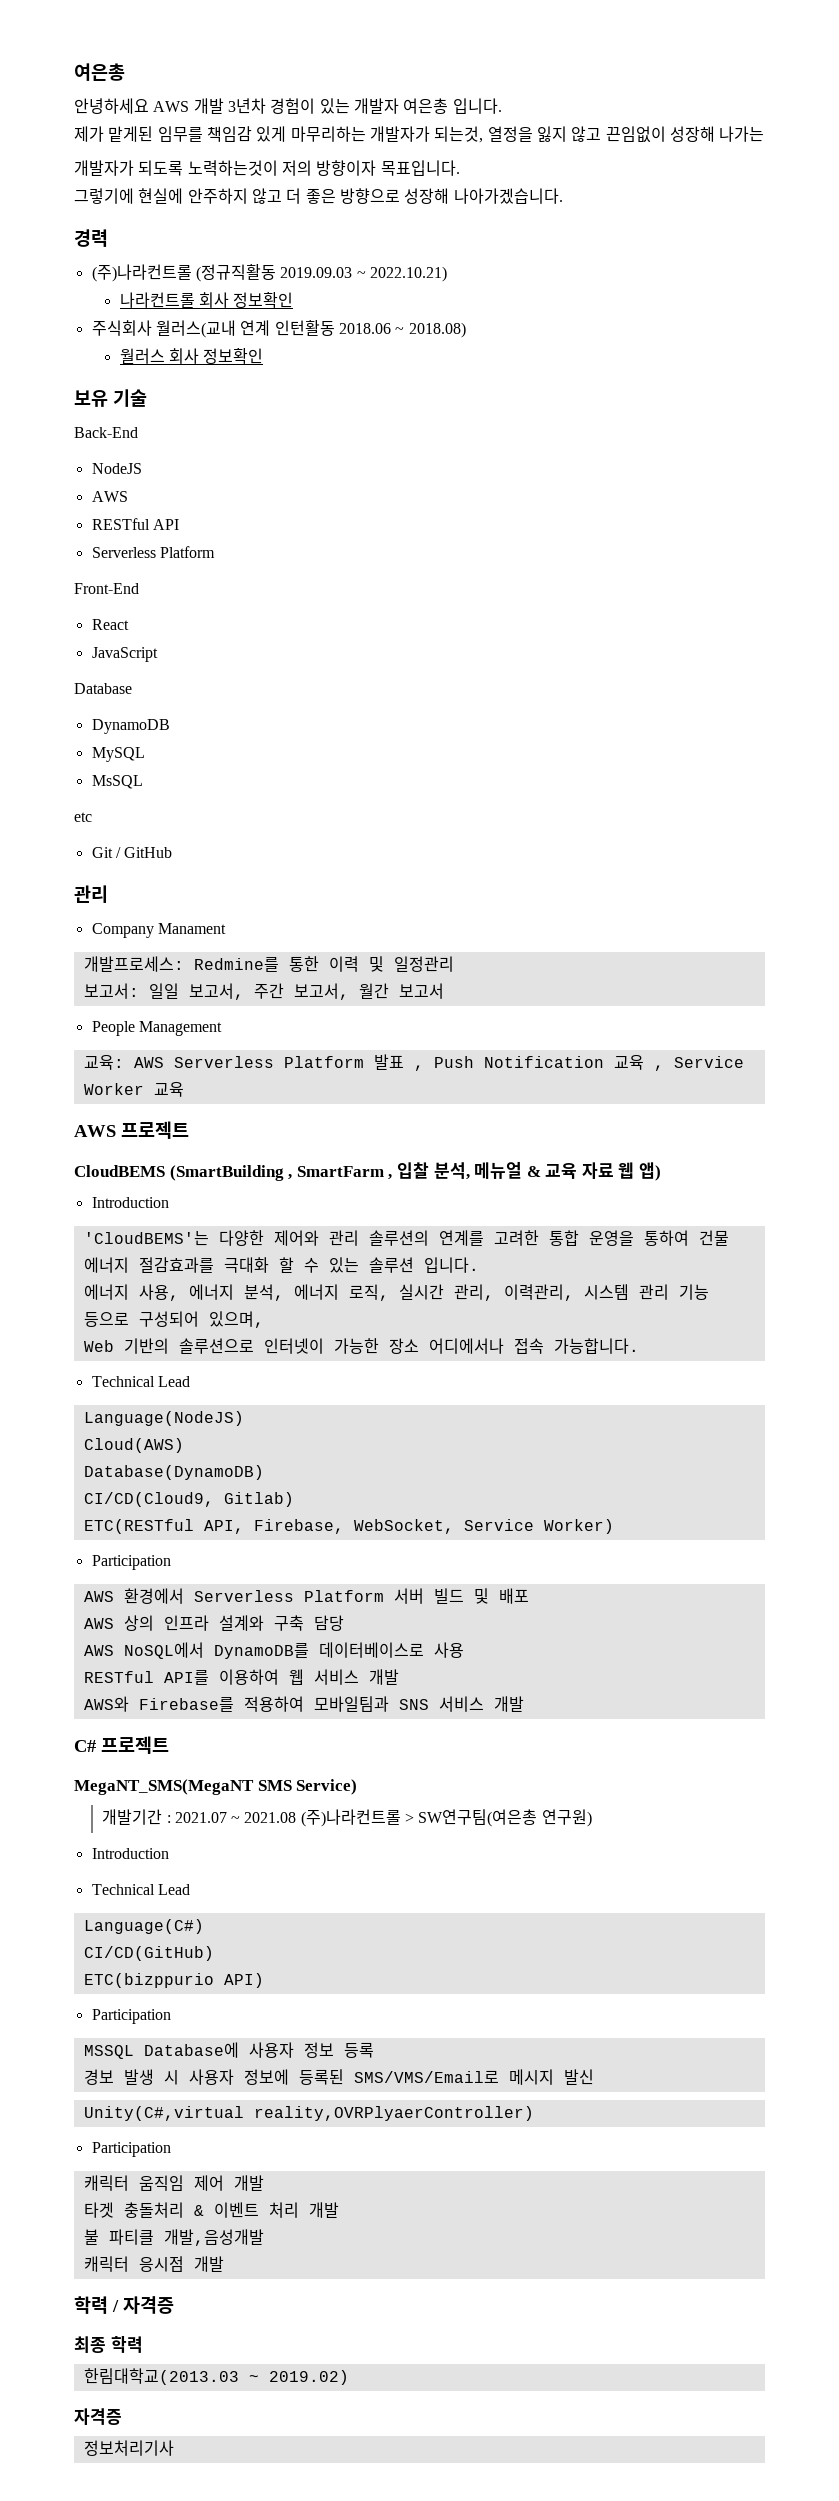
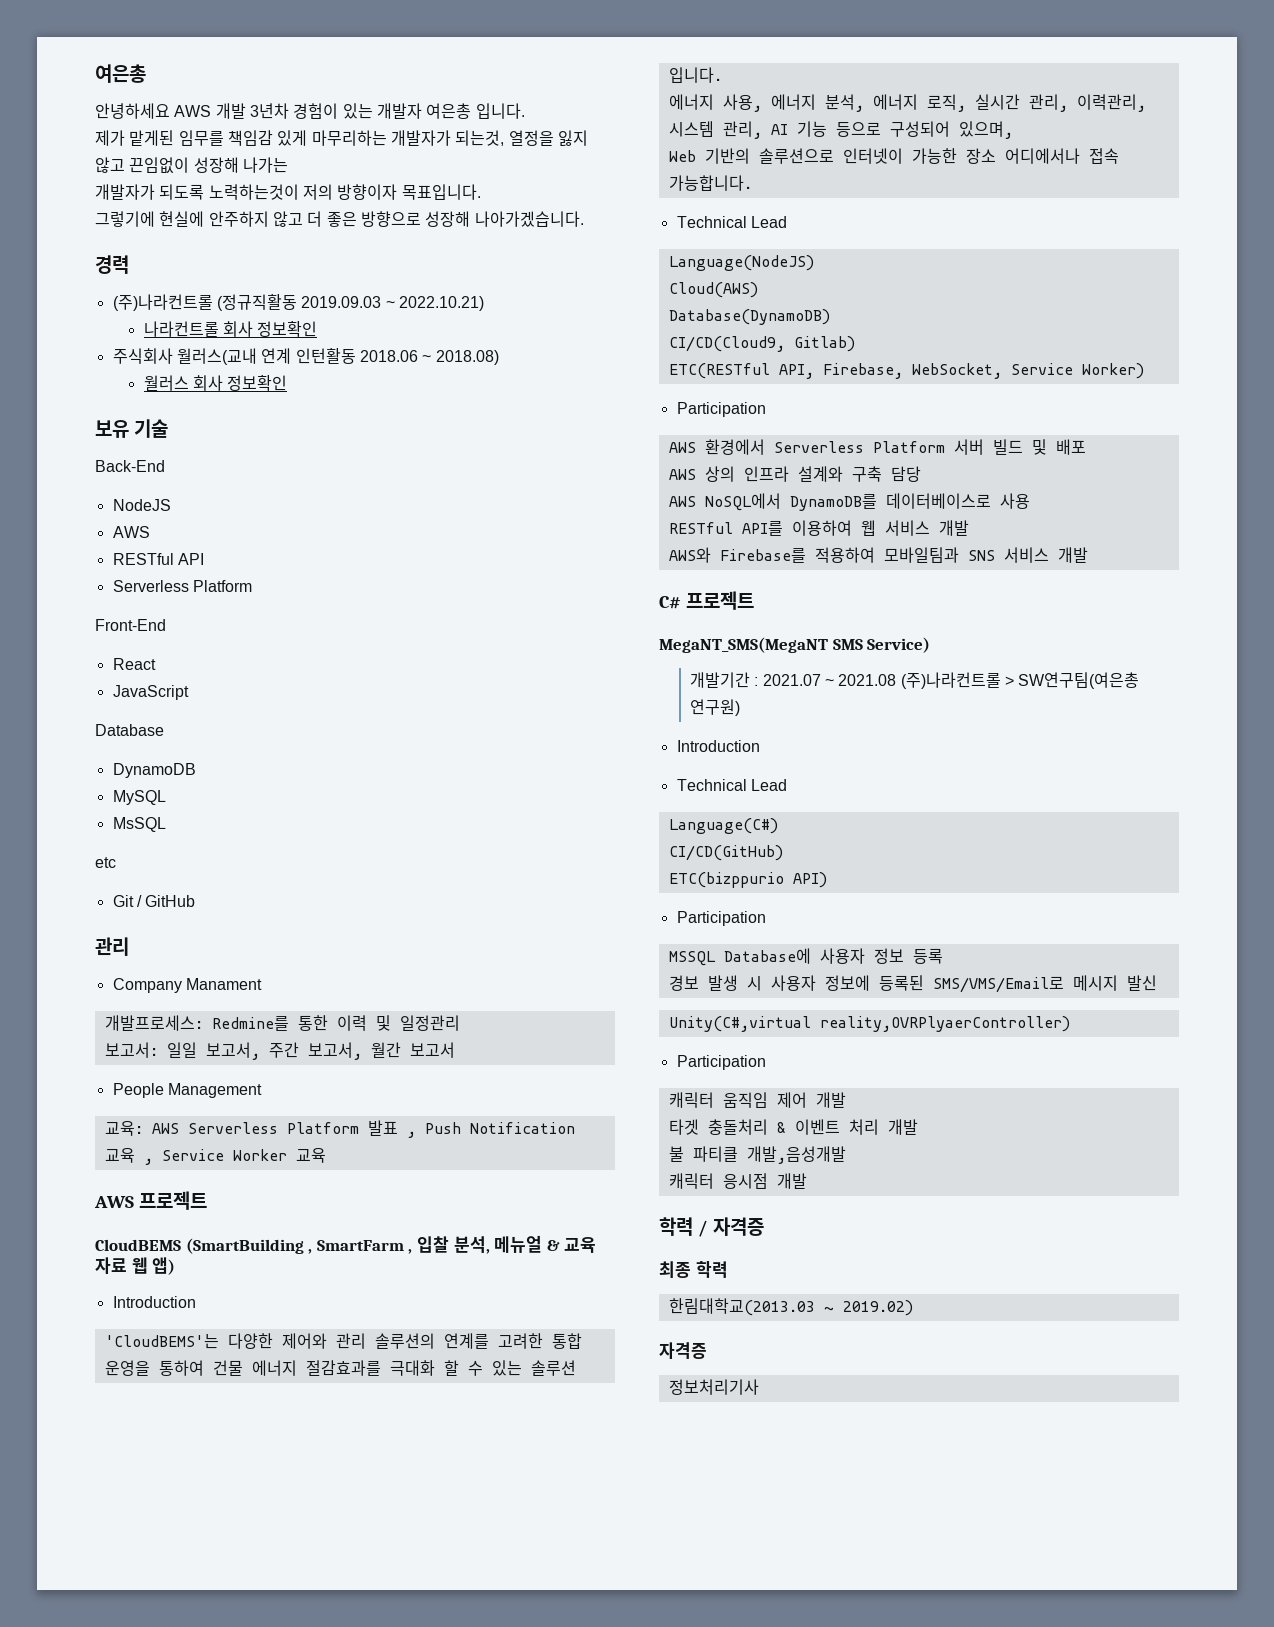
- 에너지 사용, 에너지 분석, 에너지 로직, 실시간 관리, 이력관리, 시스템 관리 기능 등으로 구성되어 있으며,
+ 에너지 사용, 에너지 분석, 에너지 로직, 실시간 관리, 이력관리, 시스템 관리, AI 기능 등으로 구성되어 있으며,

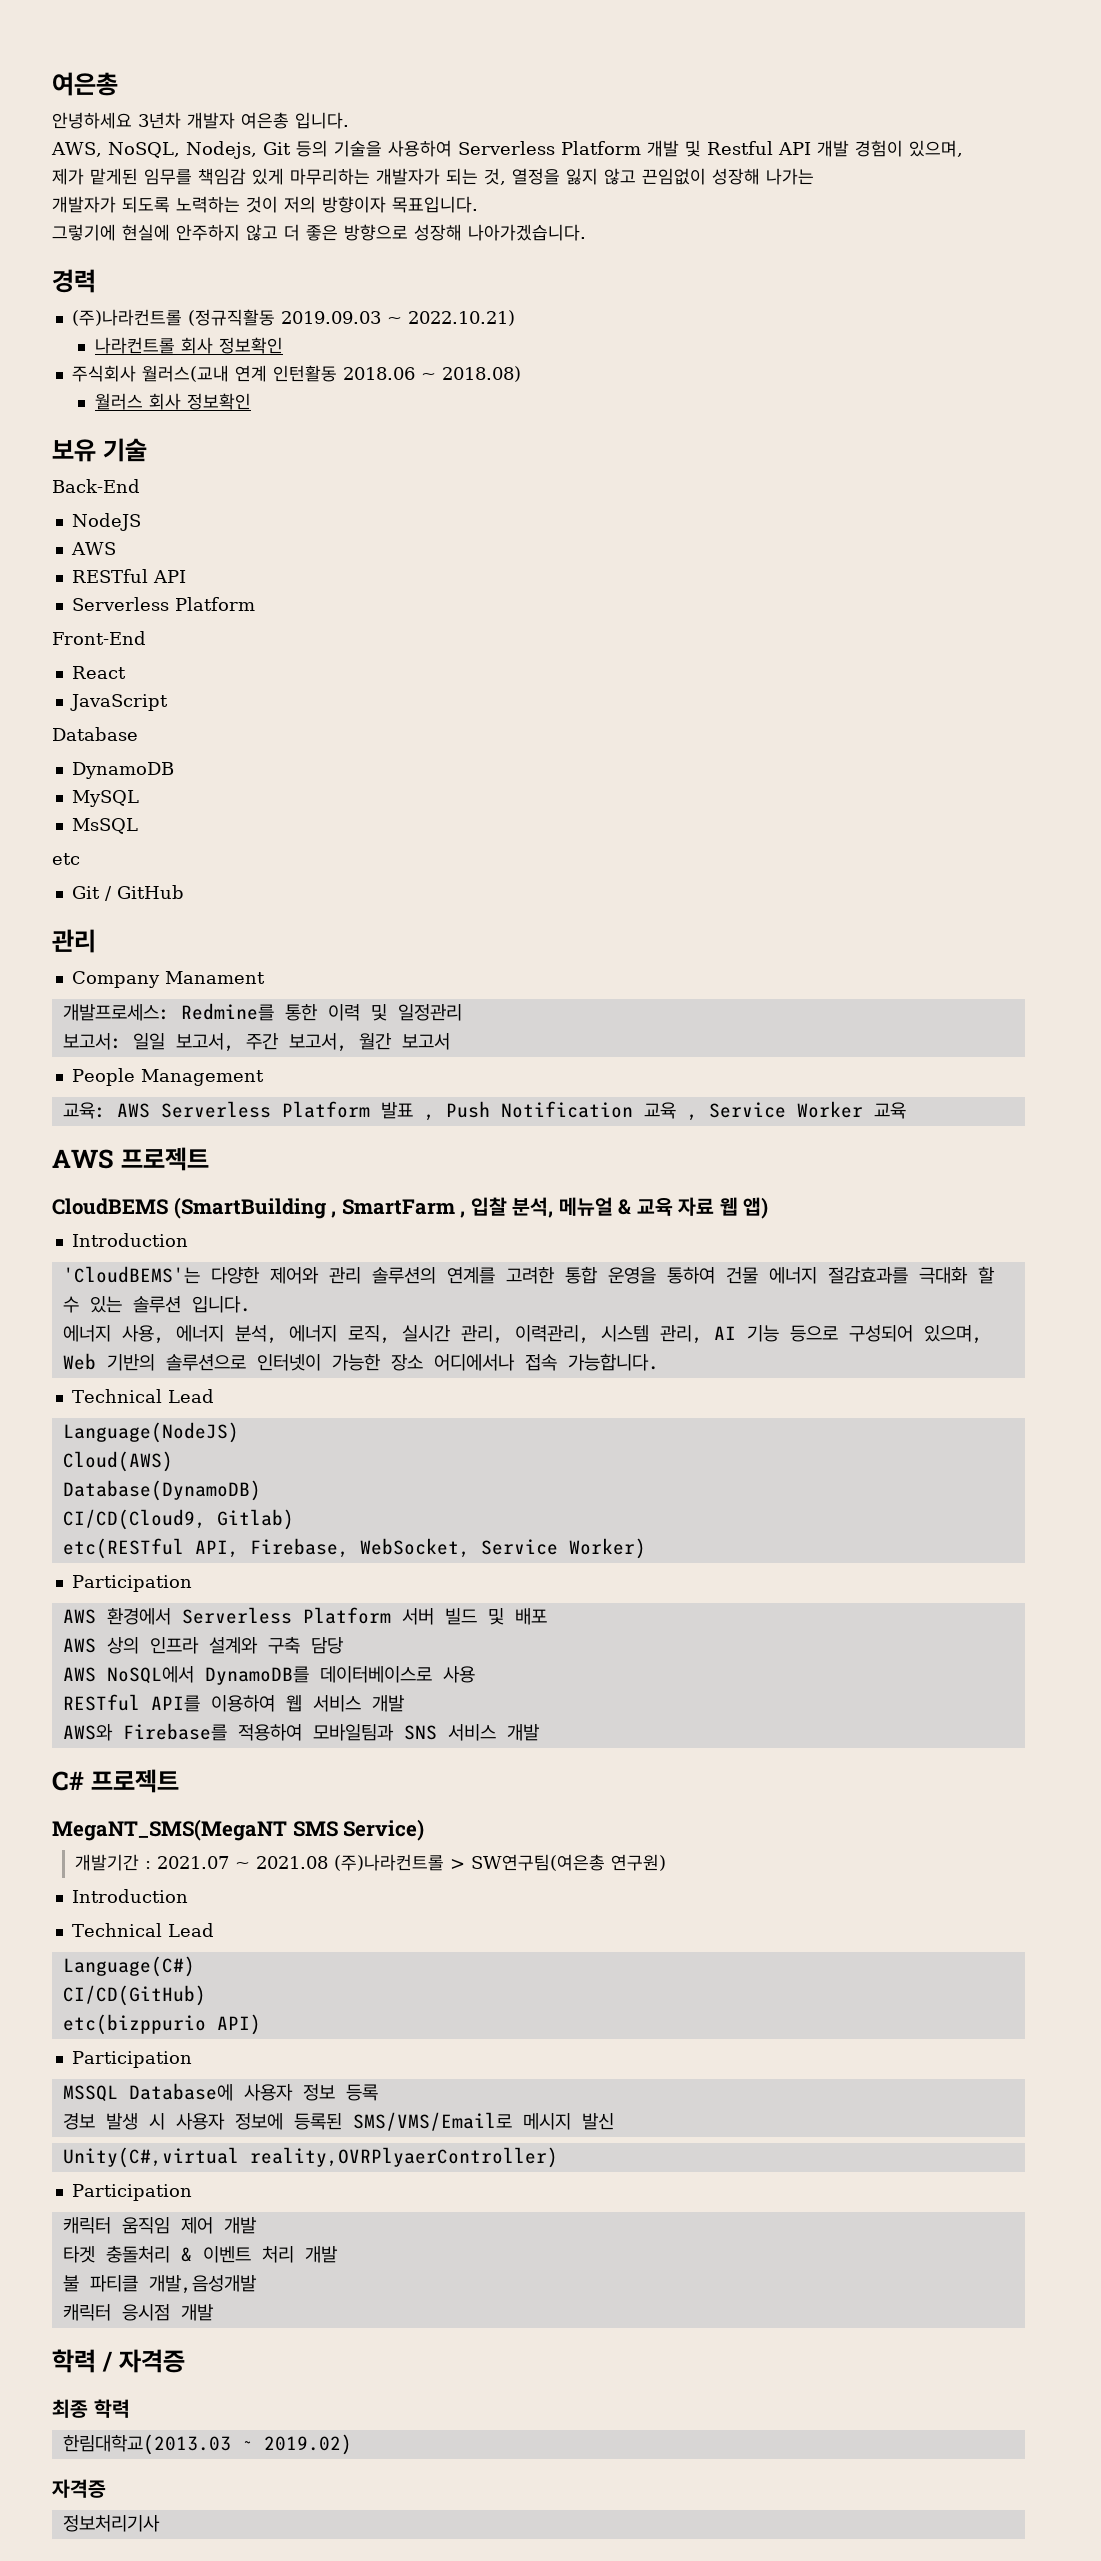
- 안녕하세요 AWS 개발 3년차 경험이 있는 개발자 여은총 입니다.
+ 안녕하세요 3년차 개발자 여은총 입니다.
+ AWS, NoSQL, Nodejs, Git 등의 기술을 사용하여 Serverless Platform 개발 및 Restful API 개발 경험이 있으며,
- 제가 맡게된 임무를 책임감 있게 마무리하는 개발자가 되는것, 열정을 잃지 않고 끈임없이 성장해 나가는
+ 제가 맡게된 임무를 책임감 있게 마무리하는 개발자가 되는 것, 열정을 잃지 않고 끈임없이 성장해 나가는
- 개발자가 되도록 노력하는것이 저의 방향이자 목표입니다.
+ 개발자가 되도록 노력하는 것이 저의 방향이자 목표입니다.
- ETC(RESTful API, Firebase, WebSocket, Service Worker)
+ etc(RESTful API, Firebase, WebSocket, Service Worker)
- ETC(bizppurio API)
+ etc(bizppurio API)

